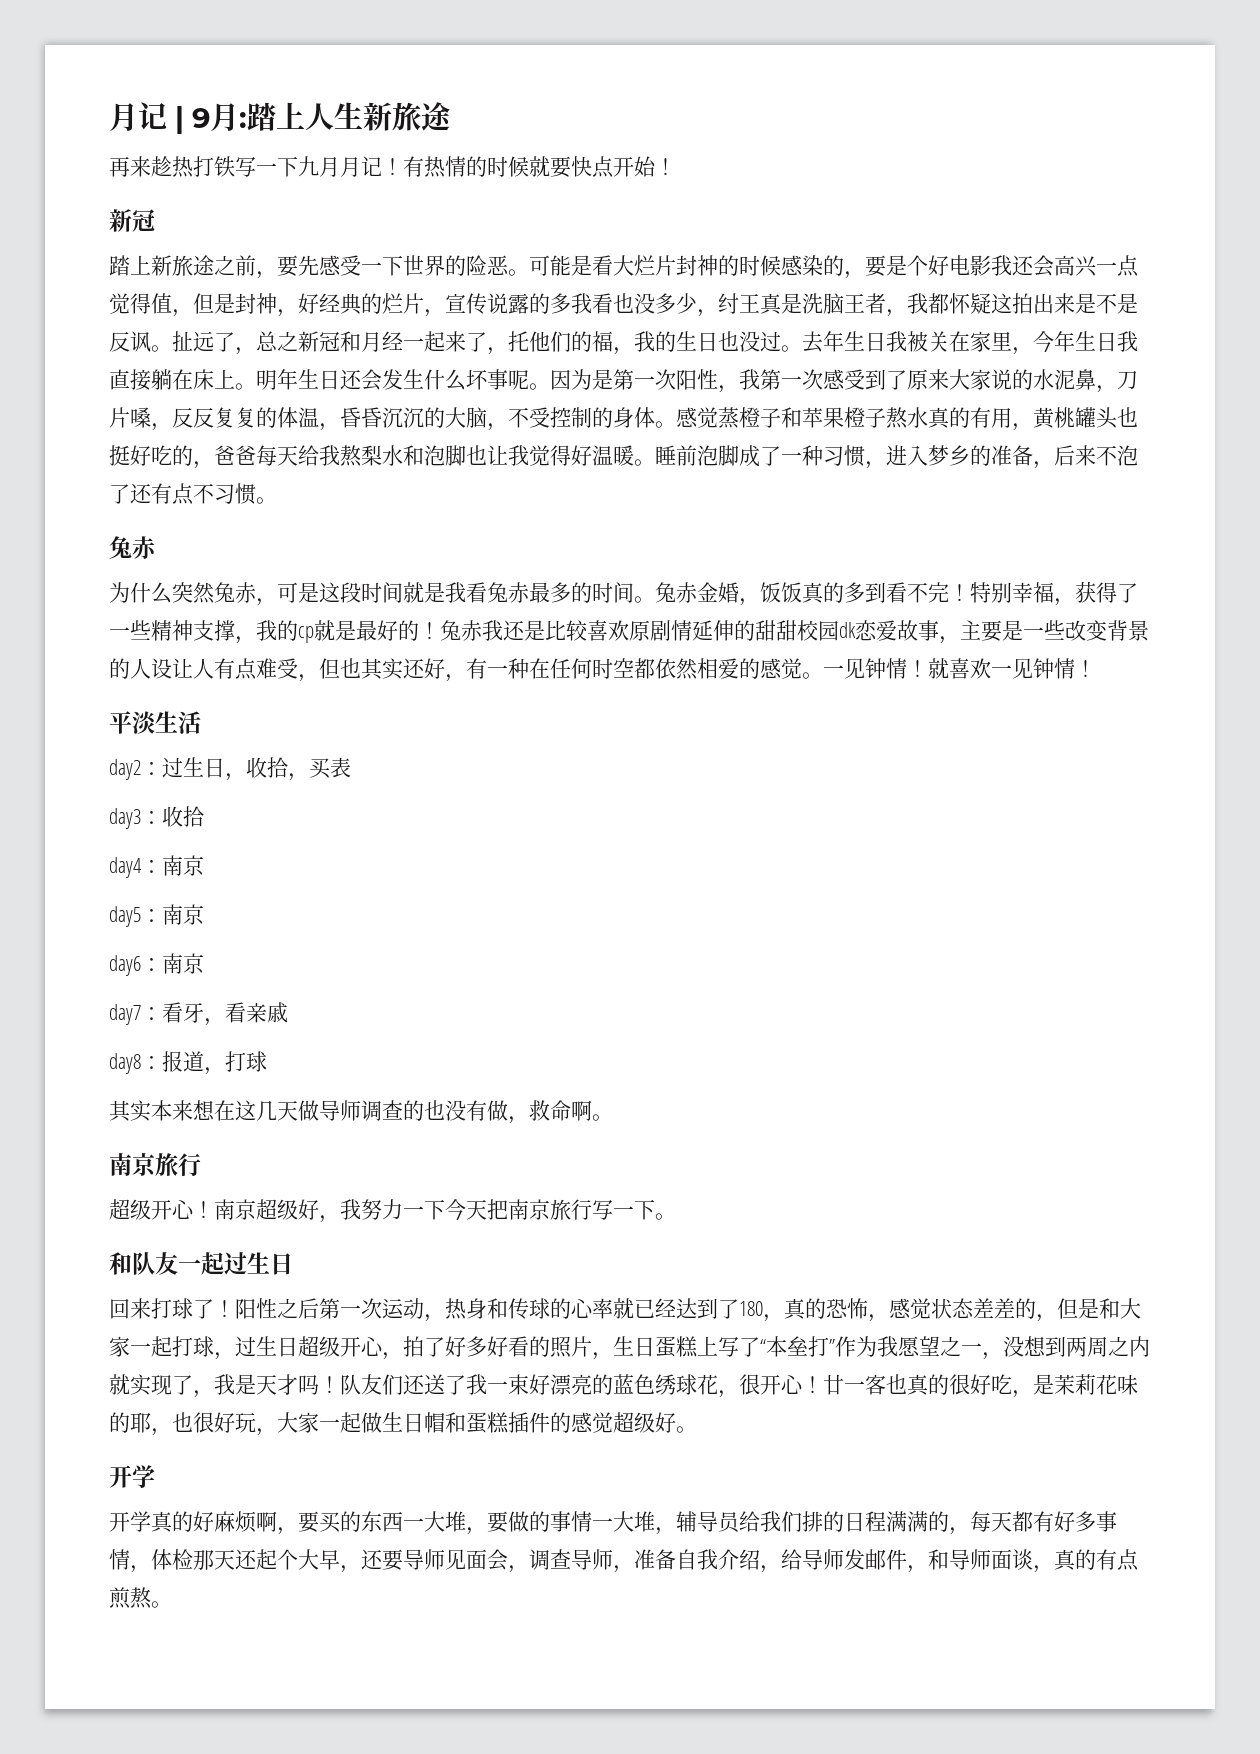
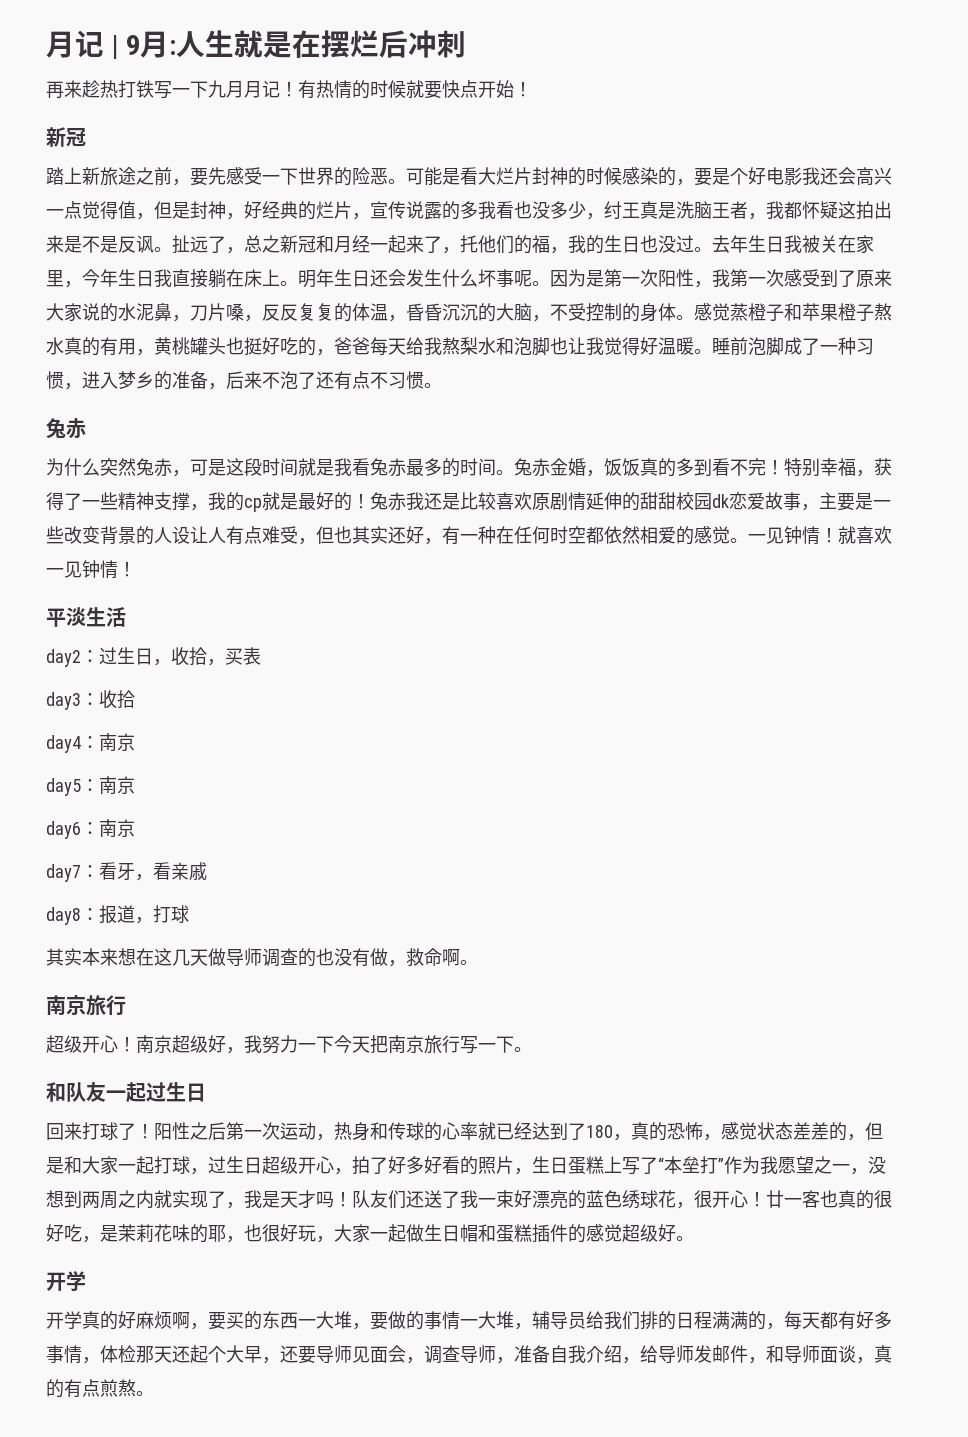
- 月记 | 9月:踏上人生新旅途
+ 月记 | 9月:人生就是在摆烂后冲刺

